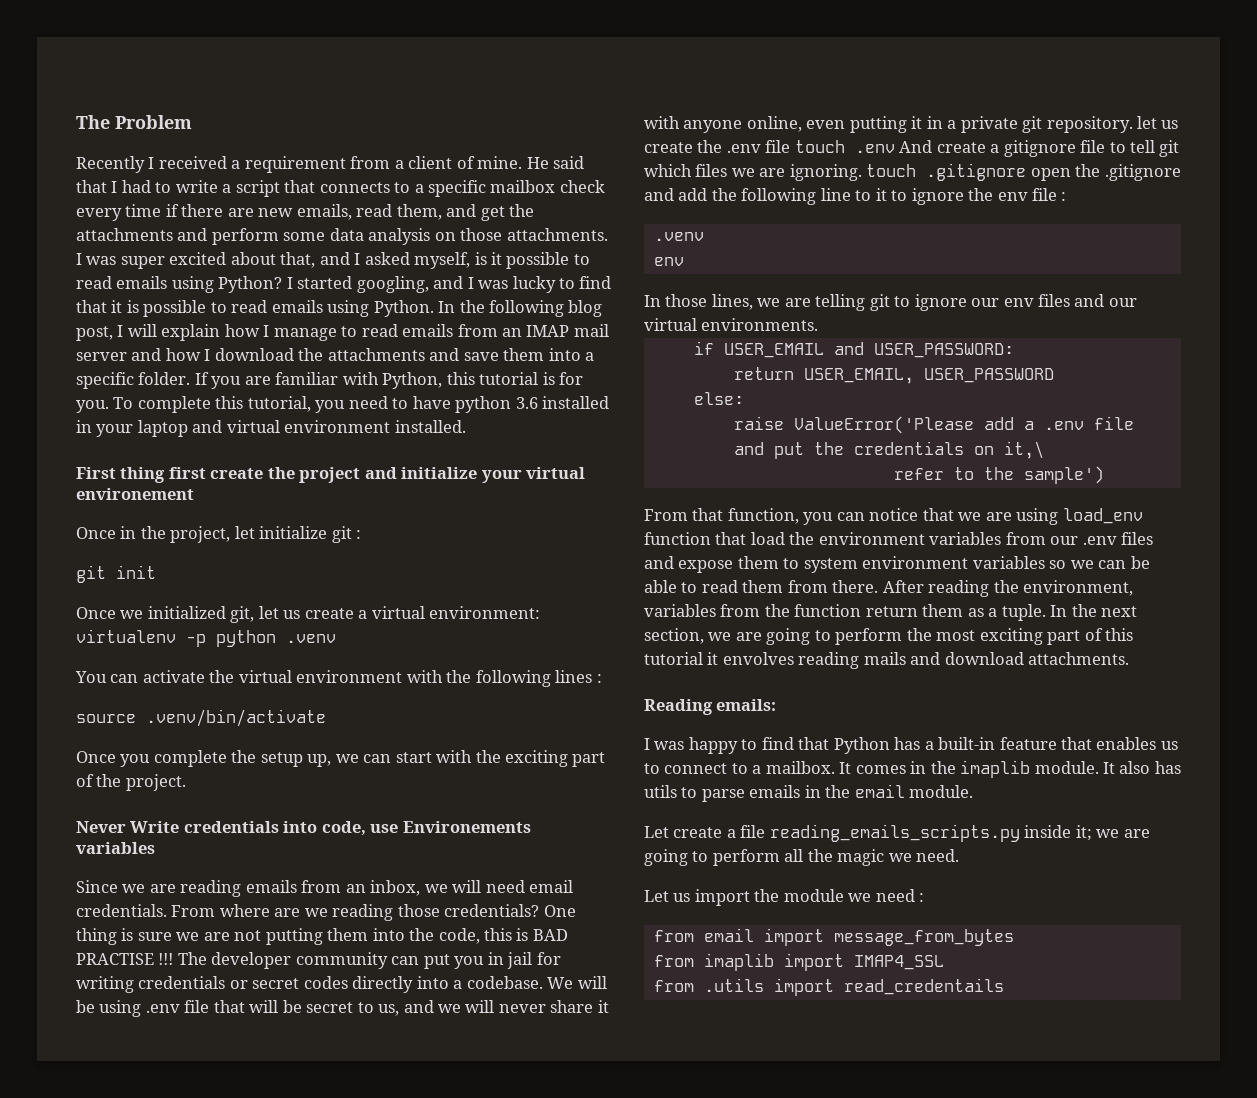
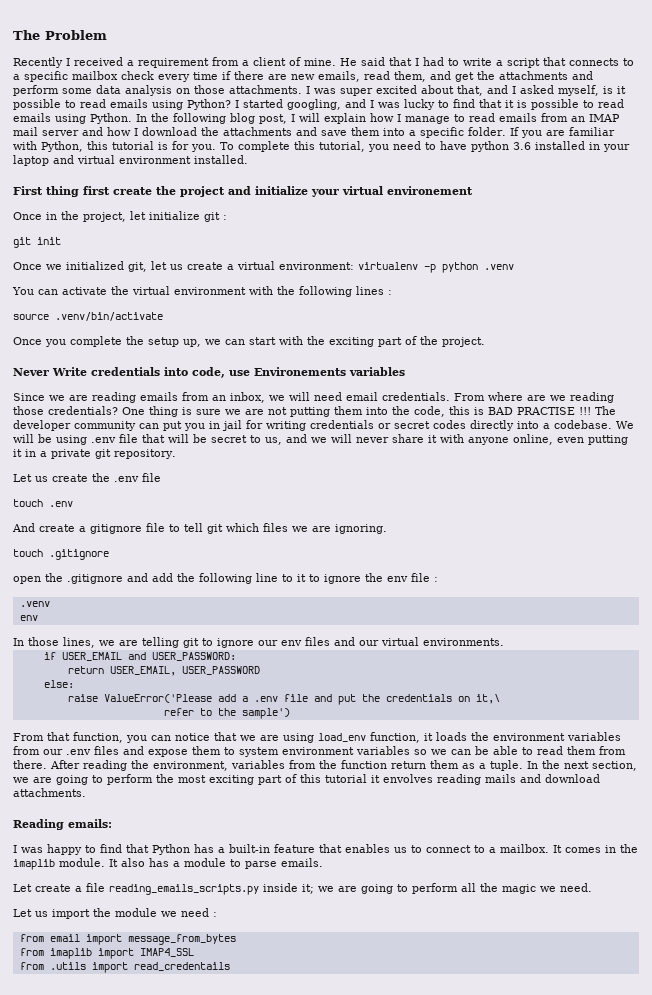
- We will be using .env file that will be secret to us, and we will never share it with anyone online, even putting it in a private git repository. let us create the .env file touch .env And create a gitignore file to tell git which files we are ignoring. touch .gitignore open the .gitignore and add the following line to it to ignore the env file :
+ We will be using .env file that will be secret to us, and we will never share it with anyone online, even putting it in a private git repository.
+ Let us create the .env file
+ touch .env
+ And create a gitignore file to tell git which files we are ignoring.
+ touch .gitignore
+ open the .gitignore and add the following line to it to ignore the env file :
- From that function, you can notice that we are using load_env function that load the environment variables from our .env files and expose them to system environment variables so we can be able to read them from there.
+ From that function, you can notice that we are using load_env function, it loads the environment variables from our .env files and expose them to system environment variables so we can be able to read them from there.
- It also has utils to parse emails in the email module.
+ It also has a module to parse emails.

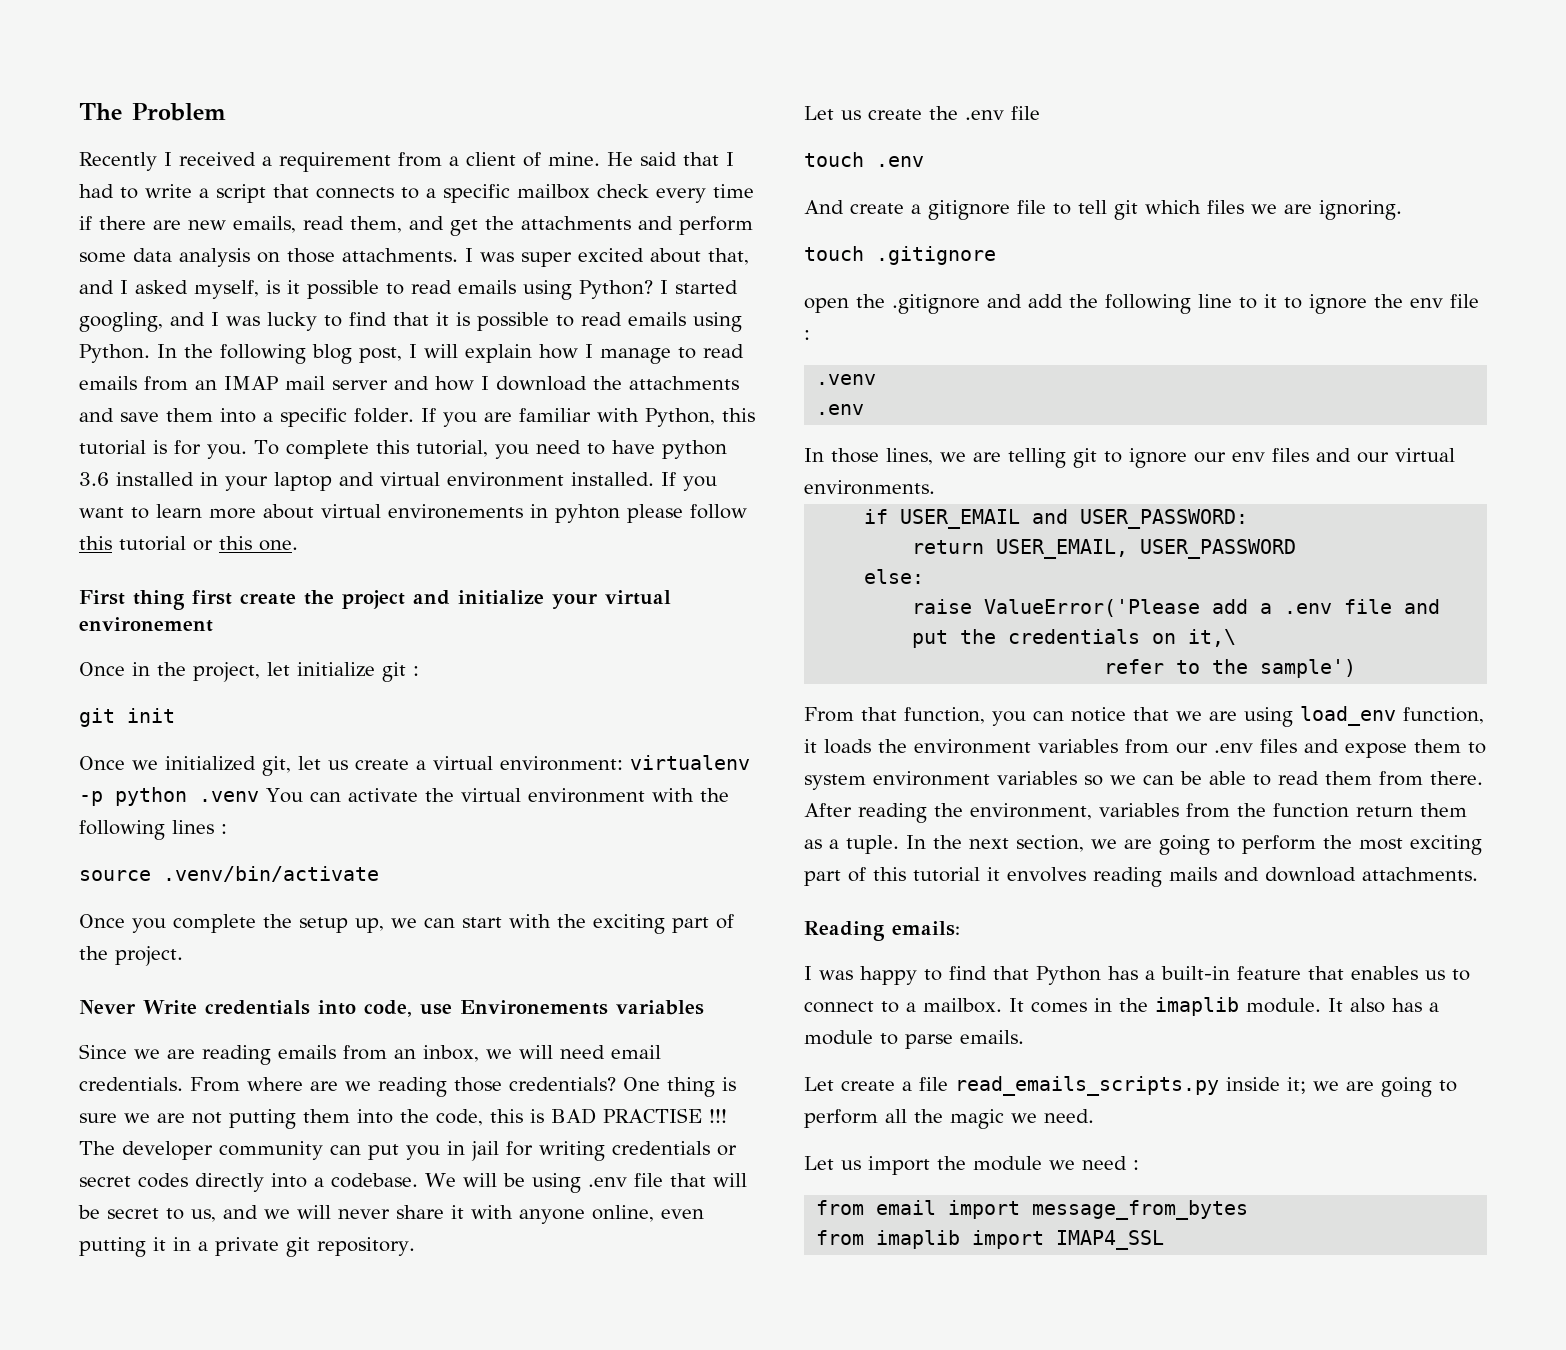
+ If you want to learn more about virtual environements in pyhton please follow this tutorial or this one.
- Once we initialized git, let us create a virtual environment: virtualenv -p python .venv
- You can activate the virtual environment with the following lines :
+ Once we initialized git, let us create a virtual environment: virtualenv -p python .venv You can activate the virtual environment with the following lines :
  open the .gitignore and add the following line to it to ignore the env file :
  .venv
- env
+ .env
- Let create a file reading_emails_scripts.py inside it; we are going to perform all the magic we need.
+ Let create a file read_emails_scripts.py inside it; we are going to perform all the magic we need.
- from .utils import read_credentails

